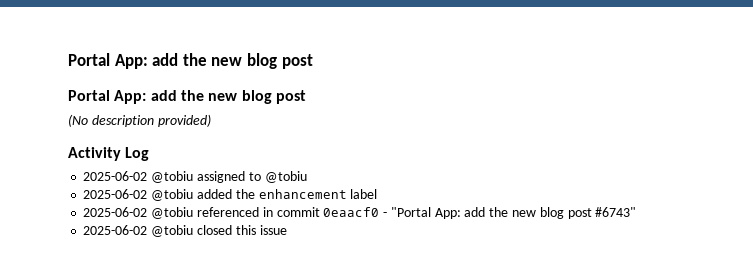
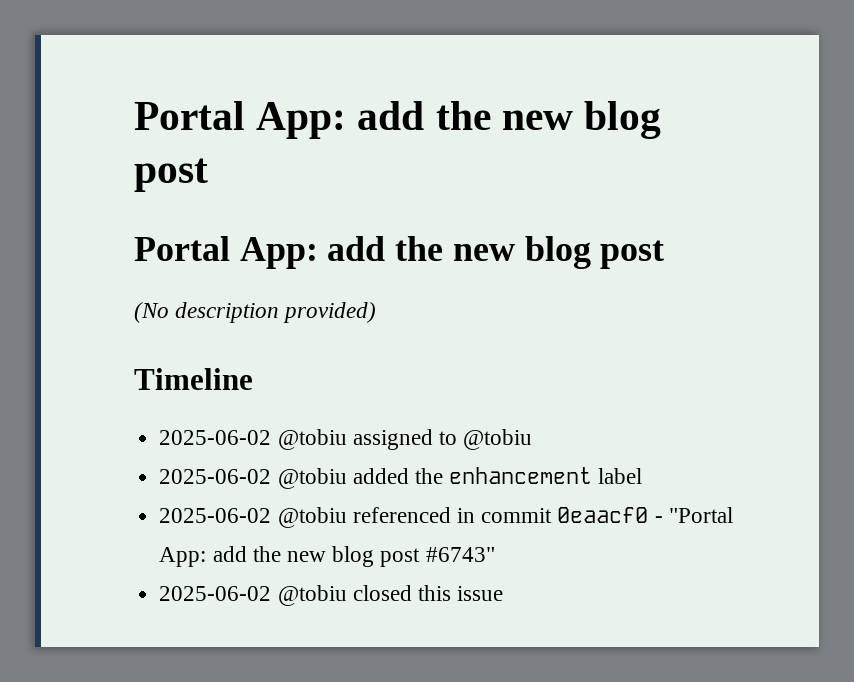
- Activity Log
+ Timeline

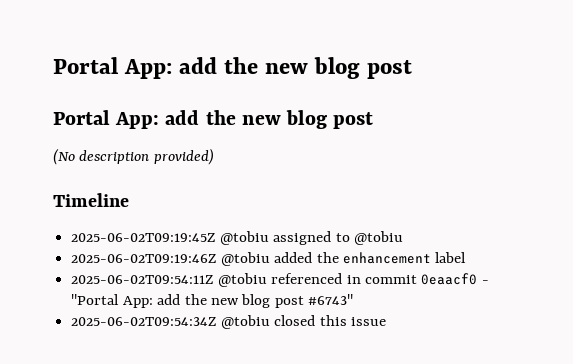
- 2025-06-02 @tobiu assigned to @tobiu
+ 2025-06-02T09:19:45Z @tobiu assigned to @tobiu
- 2025-06-02 @tobiu added the enhancement label
+ 2025-06-02T09:19:46Z @tobiu added the enhancement label
- 2025-06-02 @tobiu referenced in commit 0eaacf0 - "Portal App: add the new blog post #6743"
+ 2025-06-02T09:54:11Z @tobiu referenced in commit 0eaacf0 - "Portal App: add the new blog post #6743"
- 2025-06-02 @tobiu closed this issue
+ 2025-06-02T09:54:34Z @tobiu closed this issue

